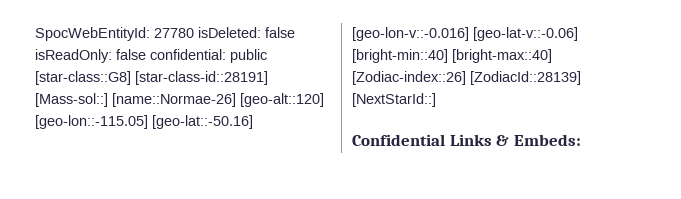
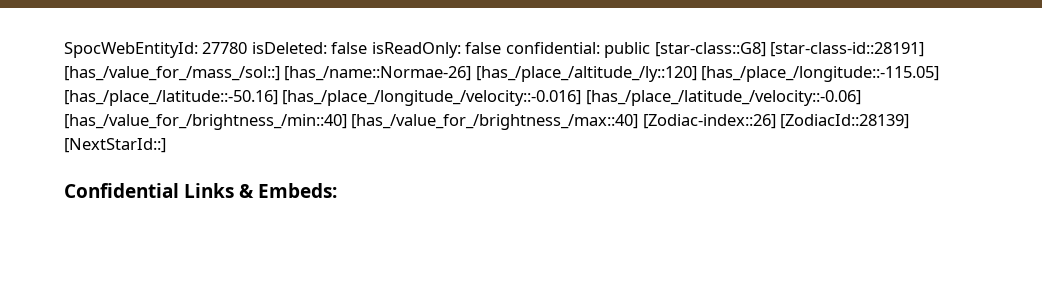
- SpocWebEntityId: 27780 isDeleted: false isReadOnly: false confidential: public [star-class::G8] [star-class-id::28191] [Mass-sol::] [name::Normae-26] [geo-alt::120] [geo-lon::-115.05] [geo-lat::-50.16] [geo-lon-v::-0.016] [geo-lat-v::-0.06] [bright-min::40] [bright-max::40] [Zodiac-index::26] [ZodiacId::28139] [NextStarId::]
+ SpocWebEntityId: 27780 isDeleted: false isReadOnly: false confidential: public [star-class::G8] [star-class-id::28191] [has_/value_for_/mass_/sol::] [has_/name::Normae-26] [has_/place_/altitude_/ly::120] [has_/place_/longitude::-115.05] [has_/place_/latitude::-50.16] [has_/place_/longitude_/velocity::-0.016] [has_/place_/latitude_/velocity::-0.06] [has_/value_for_/brightness_/min::40] [has_/value_for_/brightness_/max::40] [Zodiac-index::26] [ZodiacId::28139] [NextStarId::]

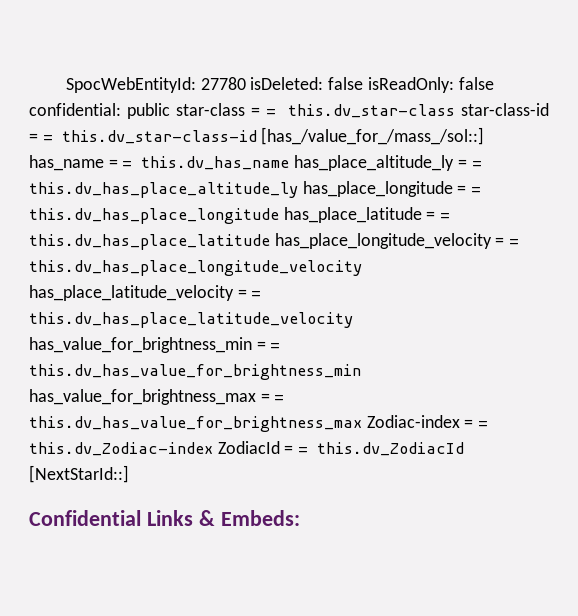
- SpocWebEntityId: 27780 isDeleted: false isReadOnly: false confidential: public [star-class::G8] [star-class-id::28191] [has_/value_for_/mass_/sol::] [has_/name::Normae-26] [has_/place_/altitude_/ly::120] [has_/place_/longitude::-115.05] [has_/place_/latitude::-50.16] [has_/place_/longitude_/velocity::-0.016] [has_/place_/latitude_/velocity::-0.06] [has_/value_for_/brightness_/min::40] [has_/value_for_/brightness_/max::40] [Zodiac-index::26] [ZodiacId::28139] [NextStarId::]
+ SpocWebEntityId: 27780 isDeleted: false isReadOnly: false confidential: public star-class = = this.dv_star-class star-class-id = = this.dv_star-class-id [has_/value_for_/mass_/sol::] has_name = = this.dv_has_name has_place_altitude_ly = = this.dv_has_place_altitude_ly has_place_longitude = = this.dv_has_place_longitude has_place_latitude = = this.dv_has_place_latitude has_place_longitude_velocity = = this.dv_has_place_longitude_velocity has_place_latitude_velocity = = this.dv_has_place_latitude_velocity has_value_for_brightness_min = = this.dv_has_value_for_brightness_min has_value_for_brightness_max = = this.dv_has_value_for_brightness_max Zodiac-index = = this.dv_Zodiac-index ZodiacId = = this.dv_ZodiacId [NextStarId::]

